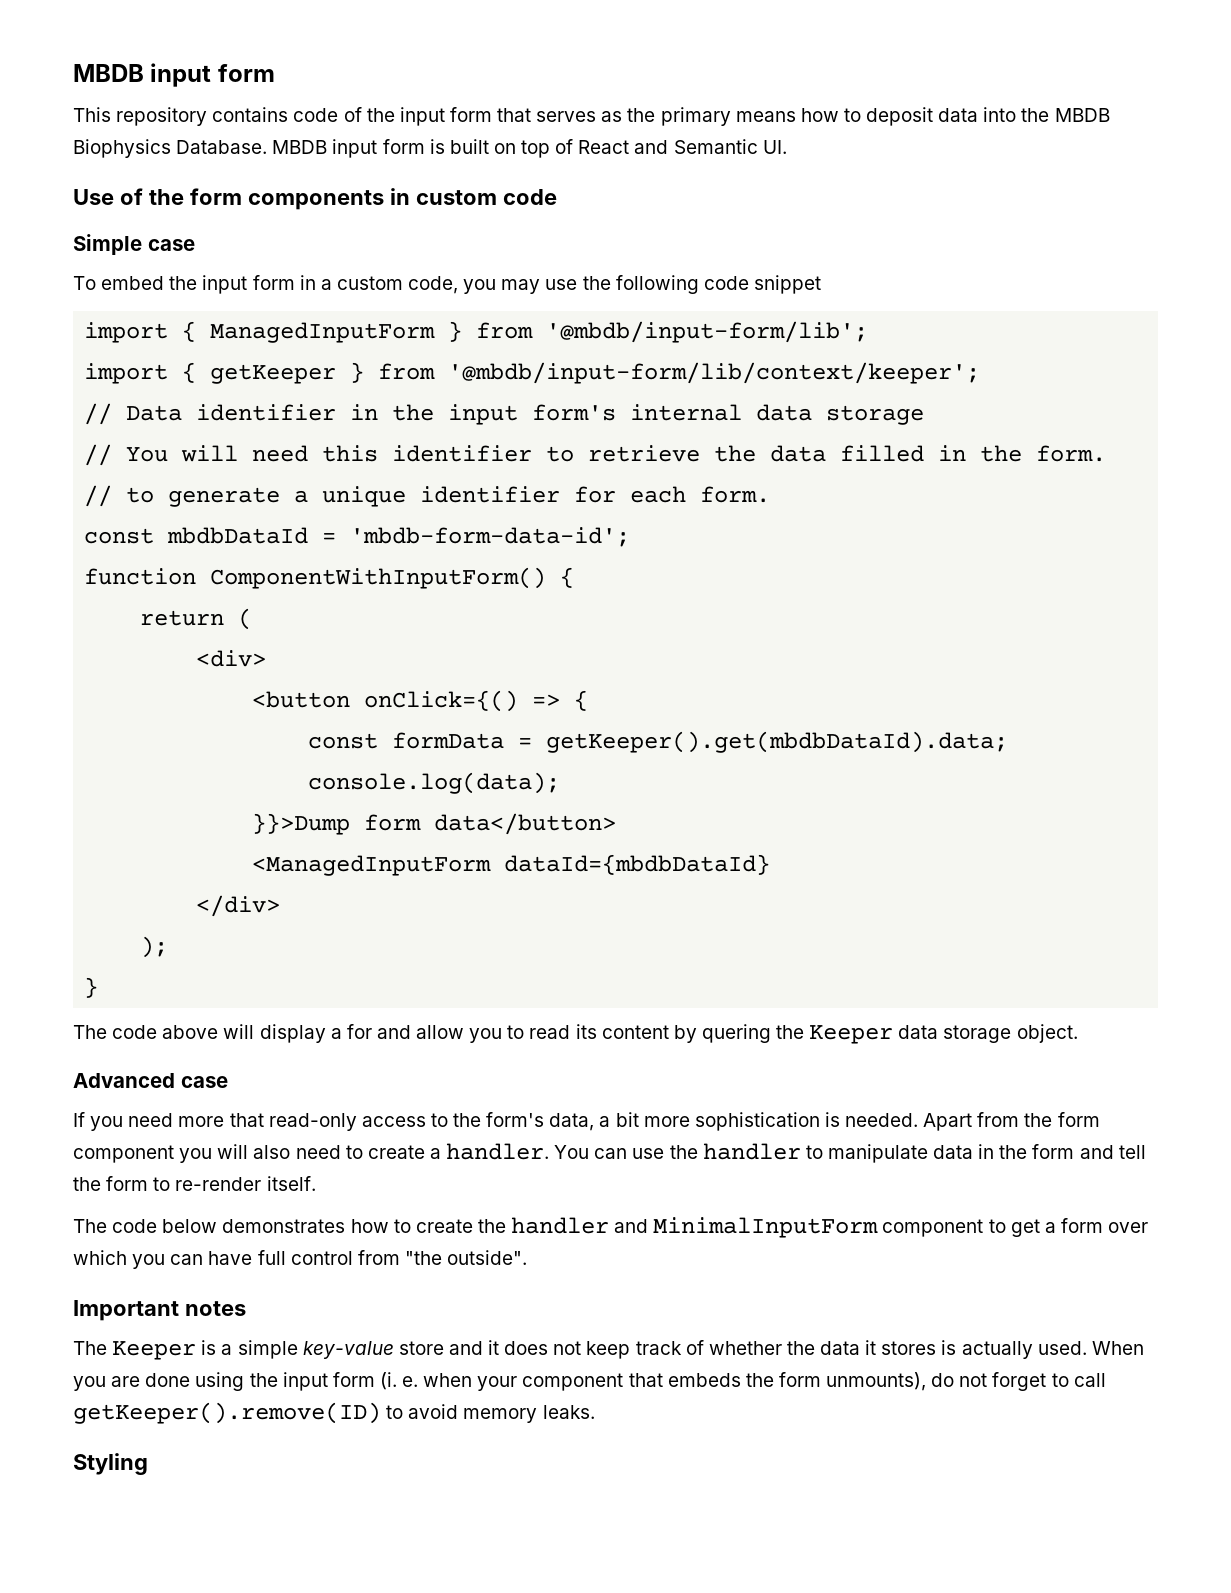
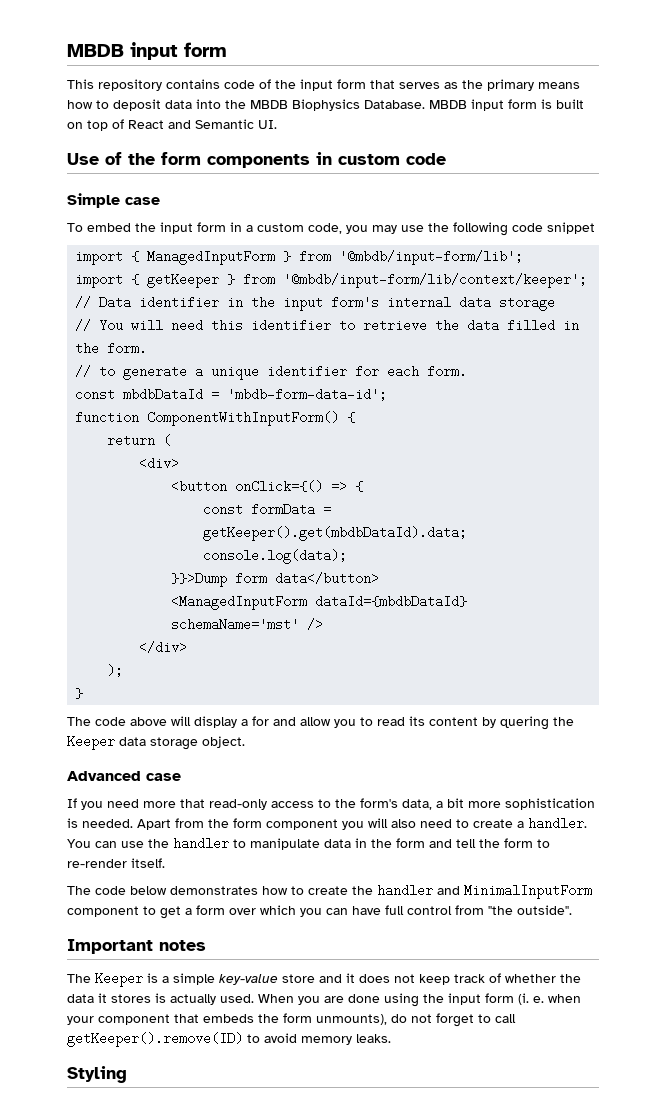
- <ManagedInputForm dataId={mbdbDataId}
+ <ManagedInputForm dataId={mbdbDataId} schemaName='mst' />

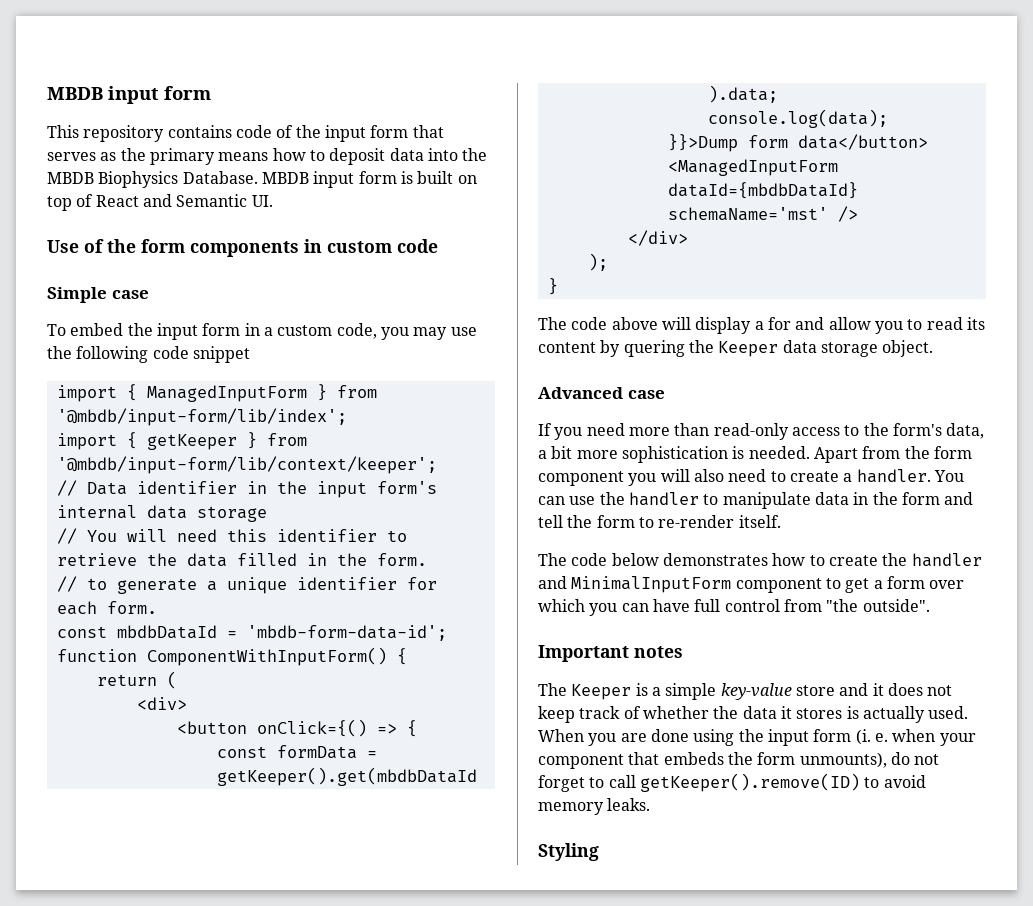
- import { ManagedInputForm } from '@mbdb/input-form/lib';
+ import { ManagedInputForm } from '@mbdb/input-form/lib/index';
- If you need more that read-only access to the form's data, a bit more sophistication is needed.
+ If you need more than read-only access to the form's data, a bit more sophistication is needed.

